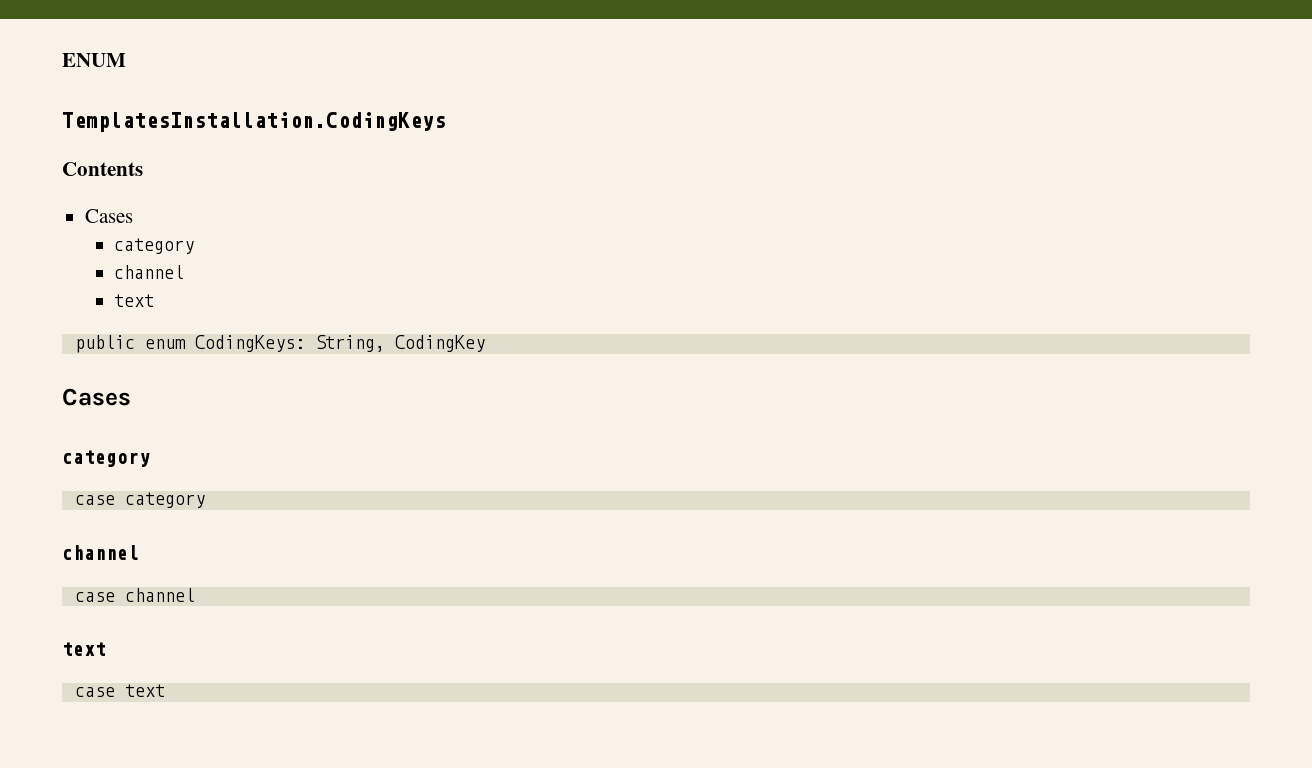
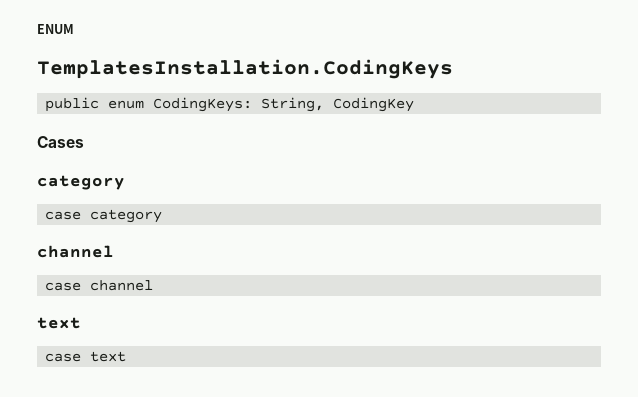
- Contents
- Cases
- category
- channel
- text

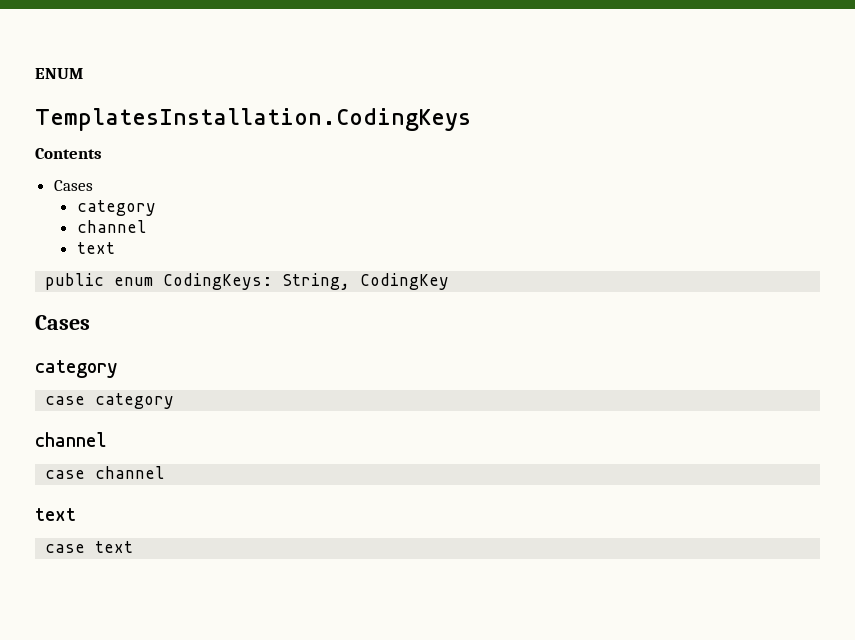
+ Contents
+ Cases
+ category
+ channel
+ text

